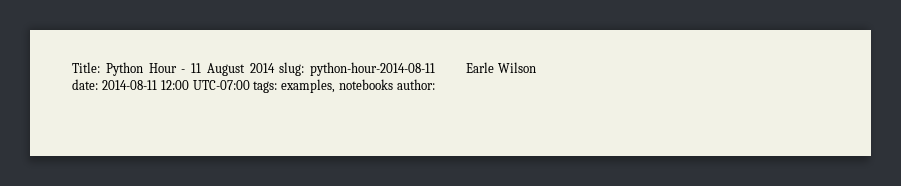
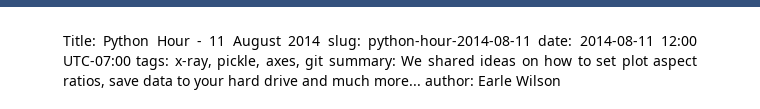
- Title: Python Hour - 11 August 2014 slug: python-hour-2014-08-11 date: 2014-08-11 12:00 UTC-07:00 tags: examples, notebooks author: Earle Wilson
+ Title: Python Hour - 11 August 2014 slug: python-hour-2014-08-11 date: 2014-08-11 12:00 UTC-07:00 tags: x-ray, pickle, axes, git summary: We shared ideas on how to set plot aspect ratios, save data to your hard drive and much more... author: Earle Wilson

